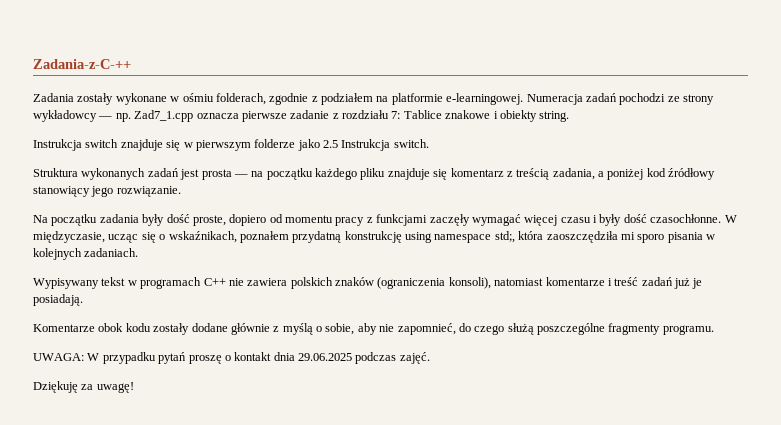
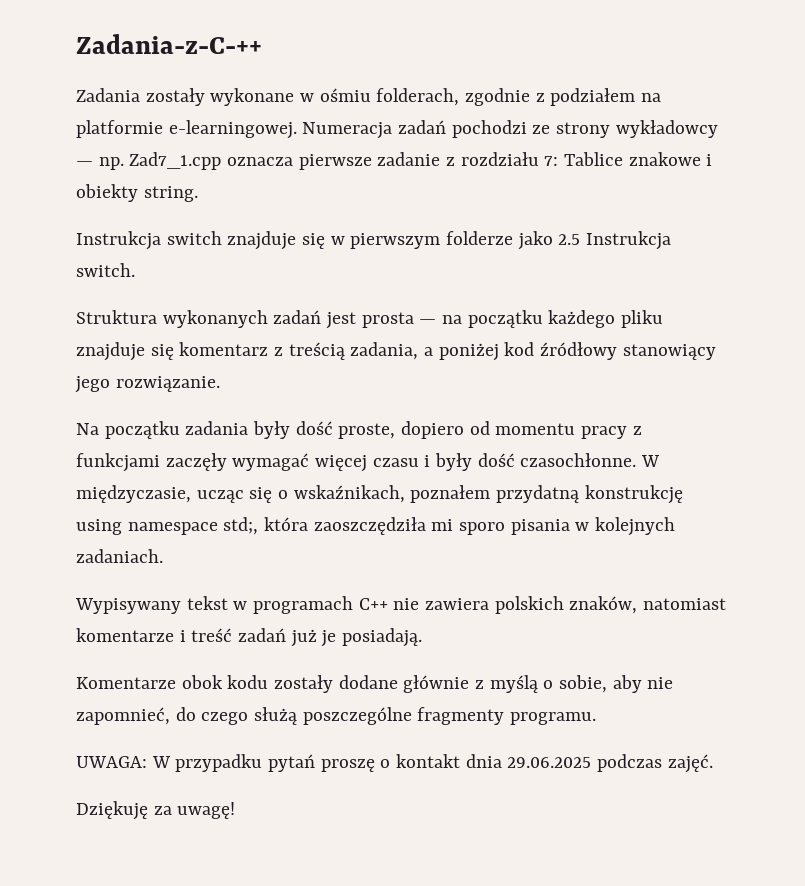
- Wypisywany tekst w programach C++ nie zawiera polskich znaków (ograniczenia konsoli), natomiast komentarze i treść zadań już je posiadają.
+ Wypisywany tekst w programach C++ nie zawiera polskich znaków, natomiast komentarze i treść zadań już je posiadają.

